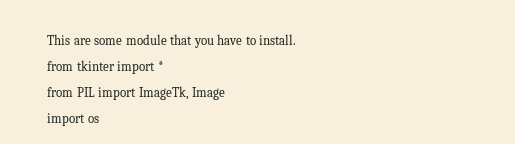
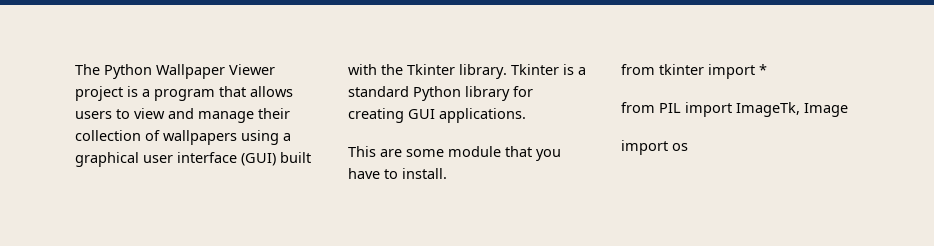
+ The Python Wallpaper Viewer project is a program that allows users to view and manage their collection of wallpapers using a graphical user interface (GUI) built with the Tkinter library. Tkinter is a standard Python library for creating GUI applications.

